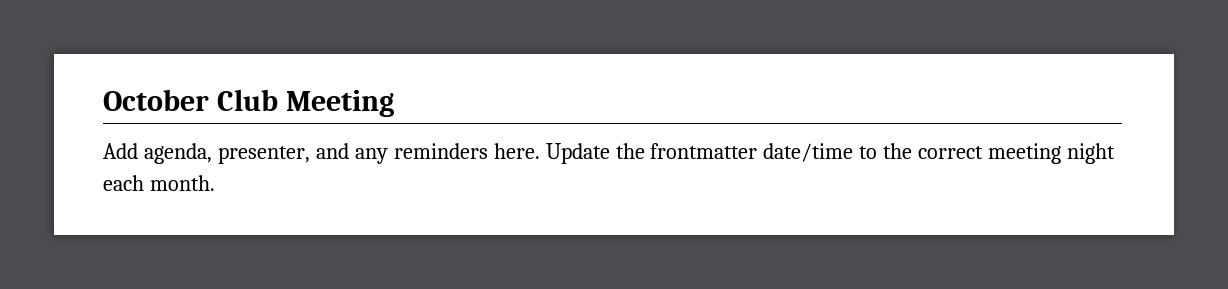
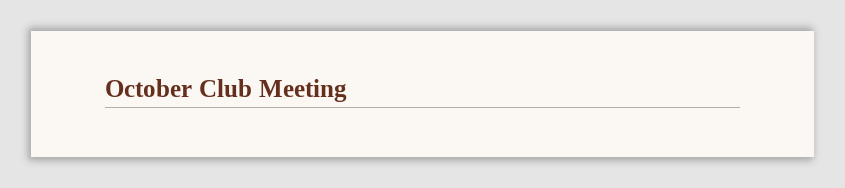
- Add agenda, presenter, and any reminders here. Update the frontmatter date/time to the correct meeting night each month.

